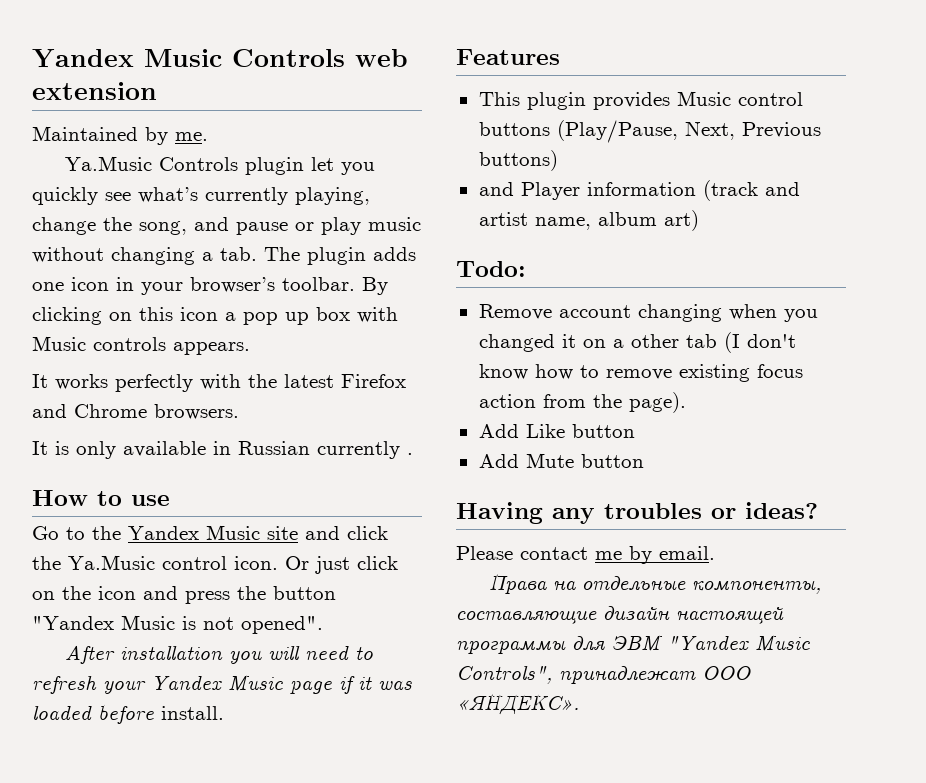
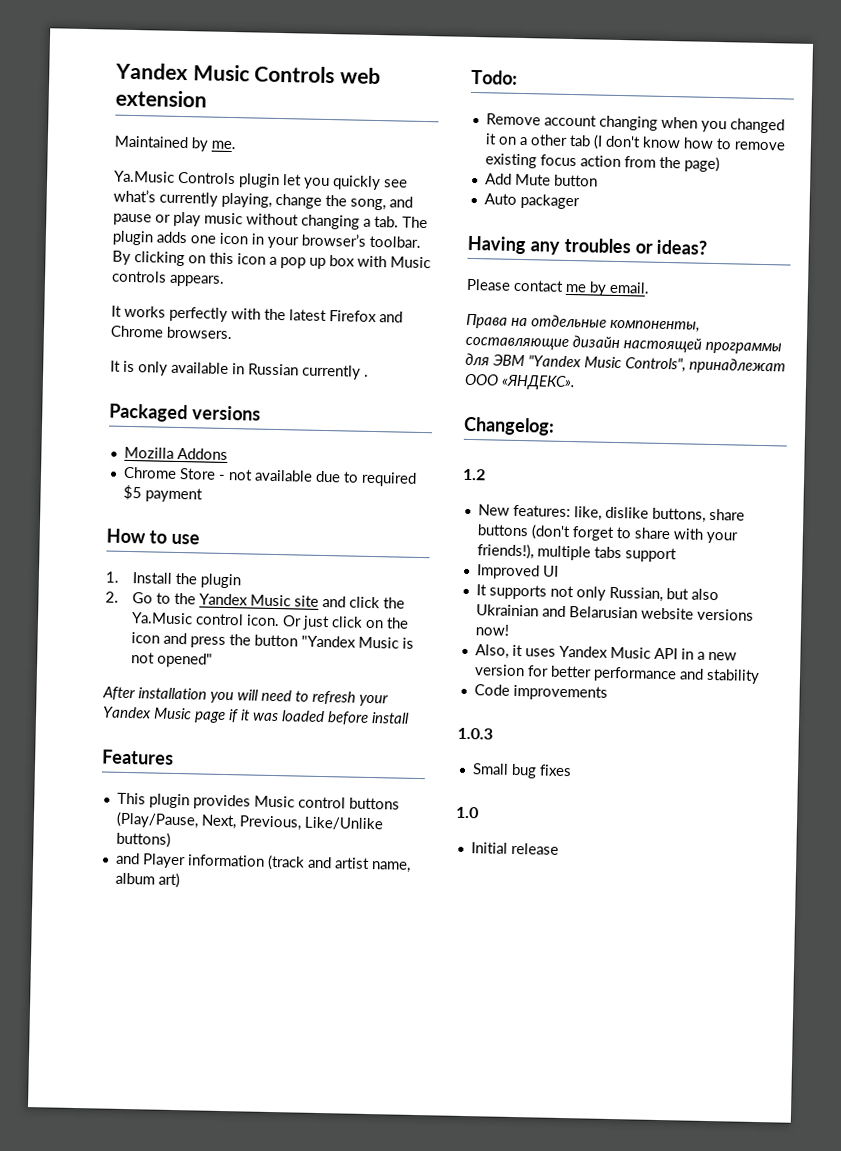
+ Packaged versions
+ Mozilla Addons
+ Chrome Store - not available due to required $5 payment
  How to use
- Go to the Yandex Music site and click the Ya.Music control icon.
+ 1. Install the plugin
+ 2. Go to the Yandex Music site and click the Ya.Music control icon.
- Or just click on the icon and press the button "Yandex Music is not opened".
+ Or just click on the icon and press the button "Yandex Music is not opened"
- After installation you will need to refresh your Yandex Music page if it was loaded before install.
+ After installation you will need to refresh your Yandex Music page if it was loaded before install
- This plugin provides Music control buttons (Play/Pause, Next, Previous buttons)
+ This plugin provides Music control buttons (Play/Pause, Next, Previous, Like/Unlike buttons)
- Remove account changing when you changed it on a other tab (I don't know how to remove existing focus action from the page).
- Add Like button
+ Remove account changing when you changed it on a other tab (I don't know how to remove existing focus action from the page)
+ Auto packager
+ Changelog:
+ 1.2
+ New features: like, dislike buttons, share buttons (don't forget to share with your friends!), multiple tabs support
+ Improved UI
+ It supports not only Russian, but also Ukrainian and Belarusian website versions now!
+ Also, it uses Yandex Music API in a new version for better performance and stability
+ Code improvements
+ 1.0.3
+ Small bug fixes
+ 1.0
+ Initial release

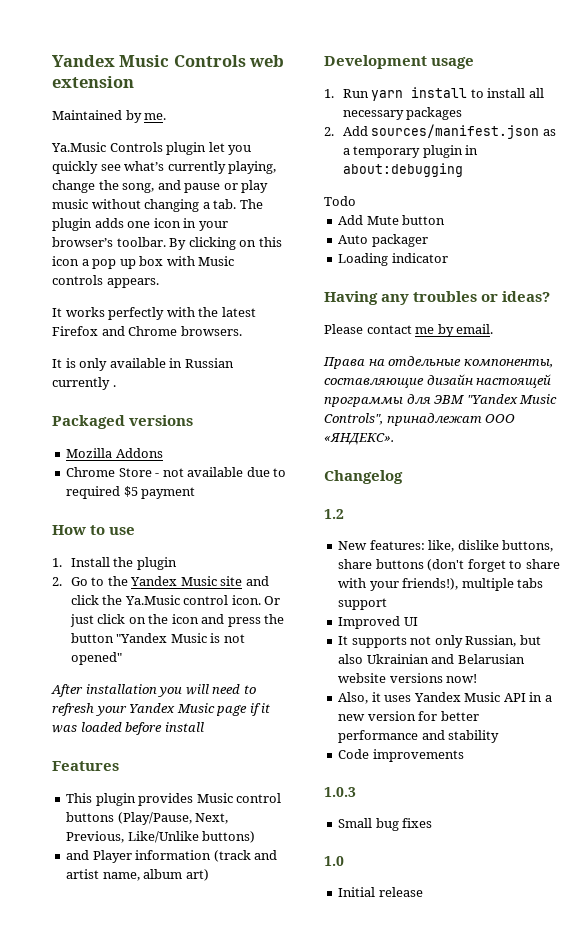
- Todo:
- Remove account changing when you changed it on a other tab (I don't know how to remove existing focus action from the page)
+ Development usage
+ 1. Run yarn install to install all necessary packages
+ 2. Add sources/manifest.json as a temporary plugin in about:debugging
+ Todo
+ Loading indicator
- Changelog:
+ Changelog

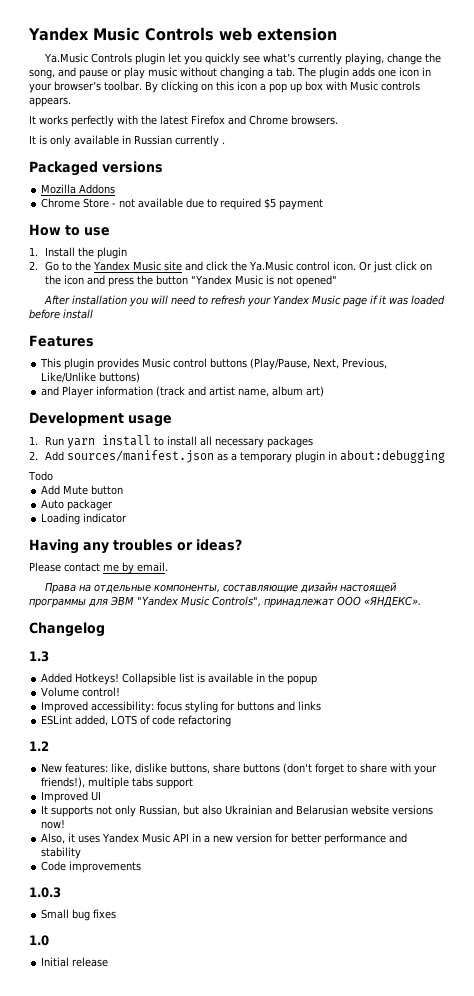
- Maintained by me.
+ 1.3
+ Added Hotkeys! Collapsible list is available in the popup
+ Volume control!
+ Improved accessibility: focus styling for buttons and links
+ ESLint added, LOTS of code refactoring

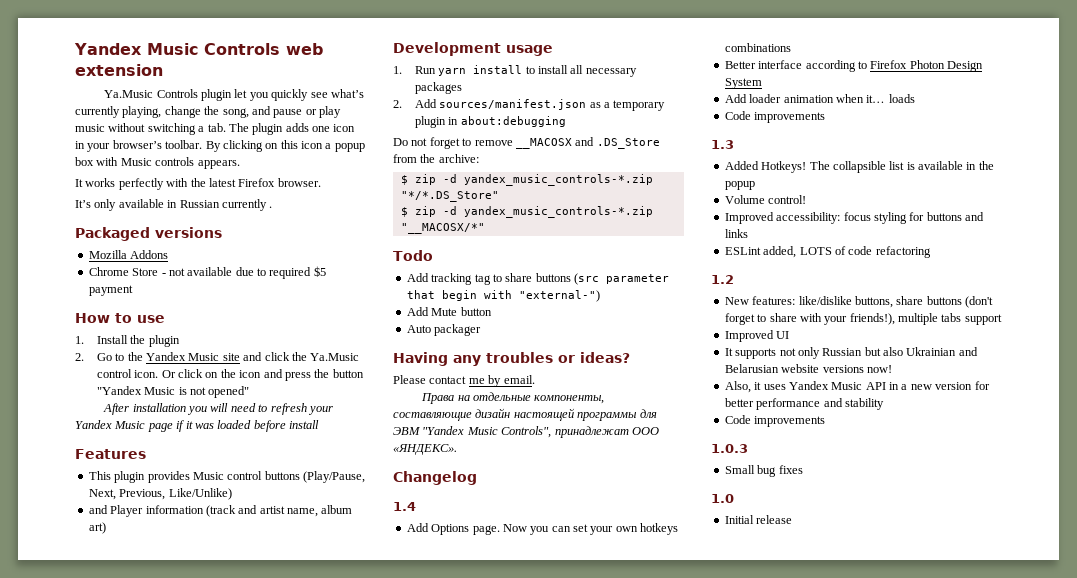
- Ya.Music Controls plugin let you quickly see what’s currently playing, change the song, and pause or play music without changing a tab. The plugin adds one icon in your browser’s toolbar.
+ Ya.Music Controls plugin let you quickly see what’s currently playing, change the song, and pause or play music without switching a tab. The plugin adds one icon in your browser’s toolbar.
- By clicking on this icon a pop up box with Music controls appears.
+ By clicking on this icon a popup box with Music controls appears.
- It works perfectly with the latest Firefox and Chrome browsers.
- It is only available in Russian currently .
+ It works perfectly with the latest Firefox browser.
+ It’s only available in Russian currently .
- Or just click on the icon and press the button "Yandex Music is not opened"
+ Or click on the icon and press the button "Yandex Music is not opened"
- This plugin provides Music control buttons (Play/Pause, Next, Previous, Like/Unlike buttons)
+ This plugin provides Music control buttons (Play/Pause, Next, Previous, Like/Unlike)
+ Do not forget to remove __MACOSX and .DS_Store from the archive:
+ $ zip -d yandex_music_controls-*.zip "*/*.DS_Store"
+ $ zip -d yandex_music_controls-*.zip "__MACOSX/*"
  Todo
+ Add tracking tag to share buttons (src parameter that begin with "external-")
- Loading indicator
+ 1.4
+ Add Options page. Now you can set your own hotkeys combinations
+ Better interface according to Firefox Photon Design System
+ Add loader animation when it… loads
+ Code improvements
- Collapsible list is available in the popup
+ The collapsible list is available in the popup
- New features: like, dislike buttons, share buttons (don't forget to share with your friends!), multiple tabs support
+ New features: like/dislike buttons, share buttons (don't forget to share with your friends!), multiple tabs support
- It supports not only Russian, but also Ukrainian and Belarusian website versions now!
+ It supports not only Russian but also Ukrainian and Belarusian website versions now!

